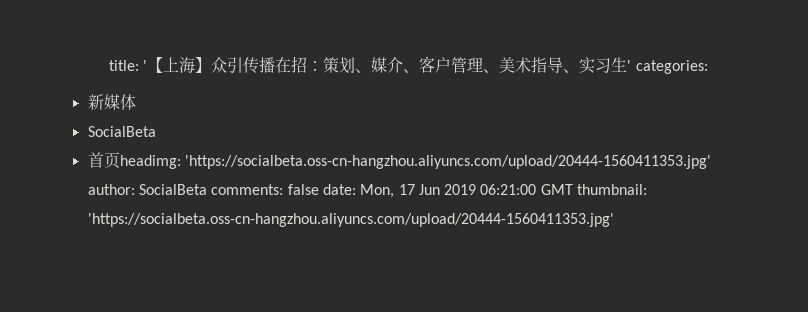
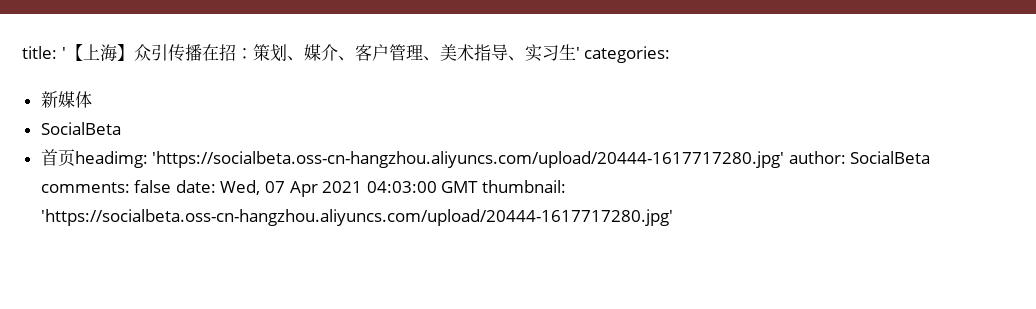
- 首页headimg: 'https://socialbeta.oss-cn-hangzhou.aliyuncs.com/upload/20444-1560411353.jpg' author: SocialBeta comments: false date: Mon, 17 Jun 2019 06:21:00 GMT thumbnail: 'https://socialbeta.oss-cn-hangzhou.aliyuncs.com/upload/20444-1560411353.jpg'
+ 首页headimg: 'https://socialbeta.oss-cn-hangzhou.aliyuncs.com/upload/20444-1617717280.jpg' author: SocialBeta comments: false date: Wed, 07 Apr 2021 04:03:00 GMT thumbnail: 'https://socialbeta.oss-cn-hangzhou.aliyuncs.com/upload/20444-1617717280.jpg'

